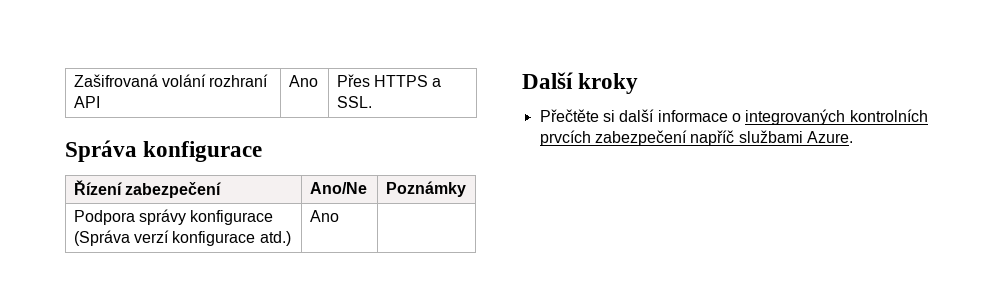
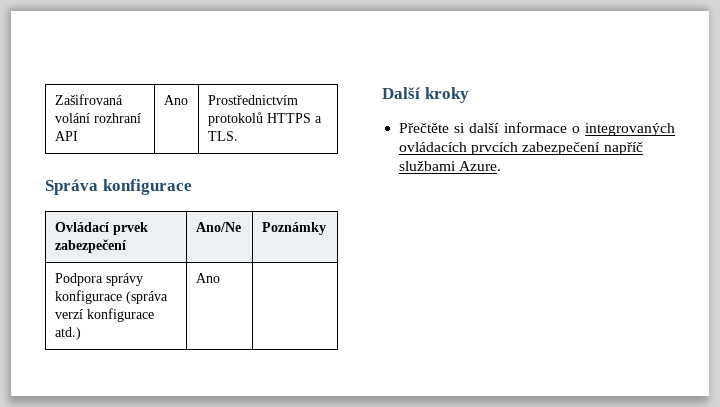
- Zašifrovaná volání rozhraní API | Ano | Přes HTTPS a SSL.
+ Zašifrovaná volání rozhraní API | Ano | Prostřednictvím protokolů HTTPS a TLS.
- Řízení zabezpečení | Ano/Ne | Poznámky
+ Ovládací prvek zabezpečení | Ano/Ne | Poznámky
- Podpora správy konfigurace (Správa verzí konfigurace atd.) | Ano |
+ Podpora správy konfigurace (správa verzí konfigurace atd.) | Ano |
- Přečtěte si další informace o integrovaných kontrolních prvcích zabezpečení napříč službami Azure.
+ Přečtěte si další informace o integrovaných ovládacích prvcích zabezpečení napříč službami Azure.

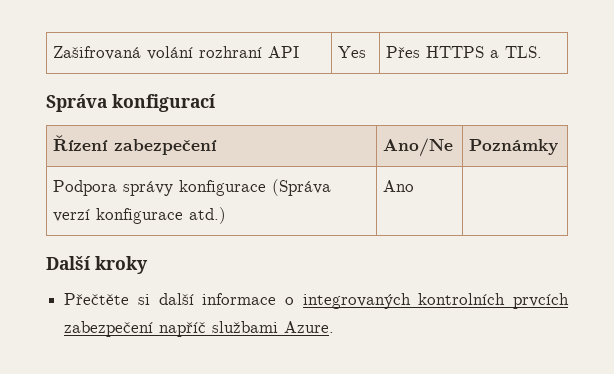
- Zašifrovaná volání rozhraní API | Ano | Prostřednictvím protokolů HTTPS a TLS.
+ Zašifrovaná volání rozhraní API | Yes | Přes HTTPS a TLS.
- Správa konfigurace
- Ovládací prvek zabezpečení | Ano/Ne | Poznámky
+ Správa konfigurací
+ Řízení zabezpečení | Ano/Ne | Poznámky
- Podpora správy konfigurace (správa verzí konfigurace atd.) | Ano |
+ Podpora správy konfigurace (Správa verzí konfigurace atd.) | Ano |
- Přečtěte si další informace o integrovaných ovládacích prvcích zabezpečení napříč službami Azure.
+ Přečtěte si další informace o integrovaných kontrolních prvcích zabezpečení napříč službami Azure.

